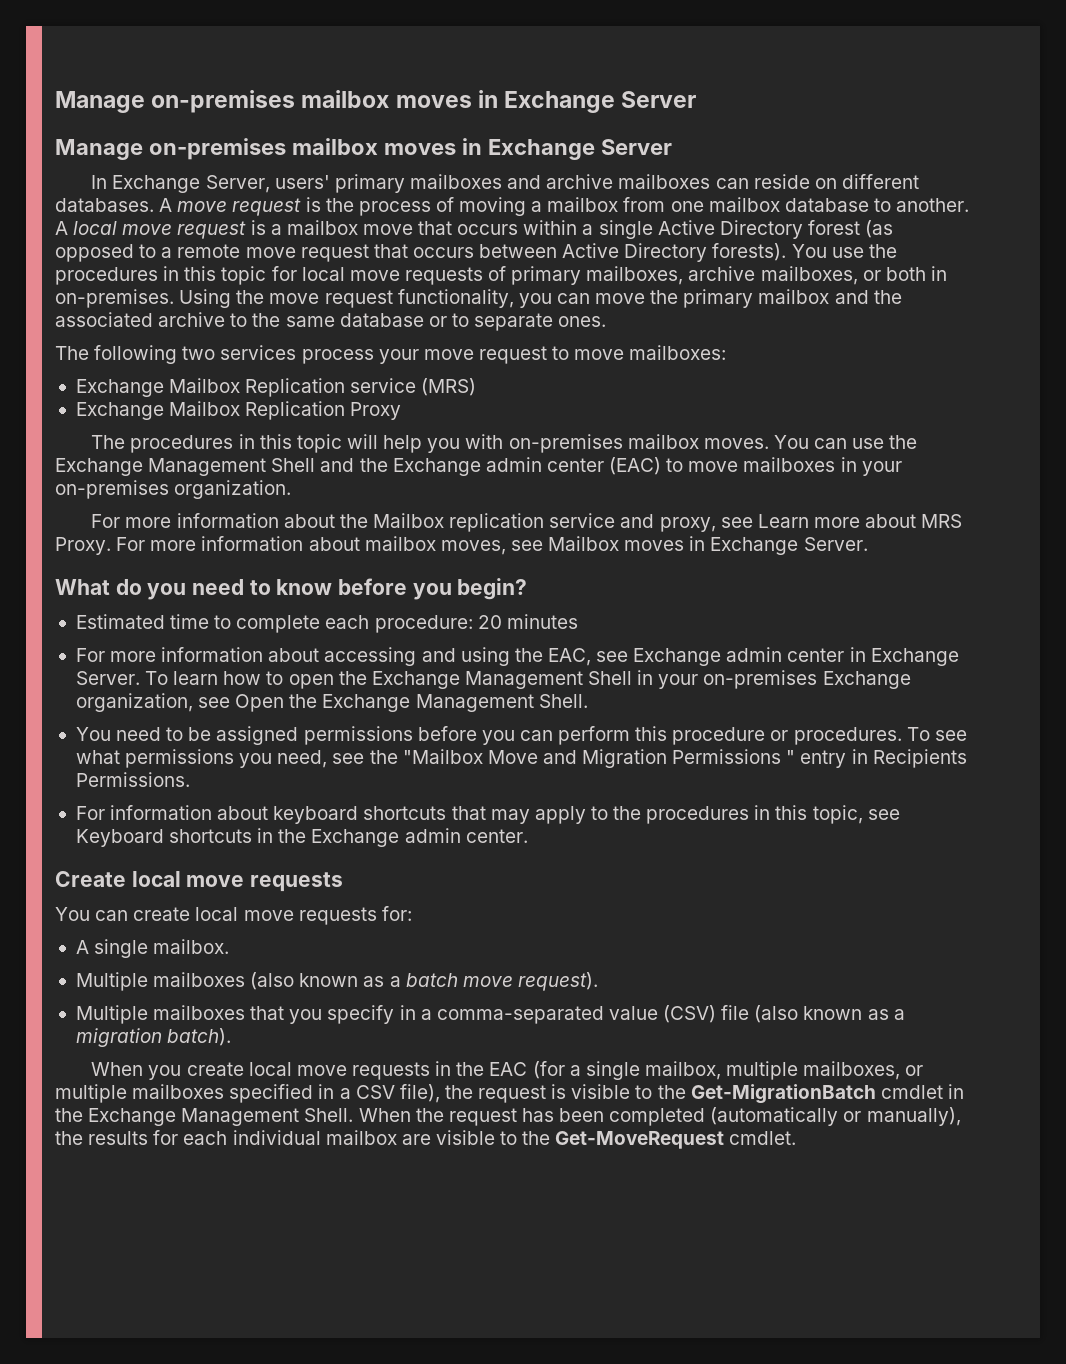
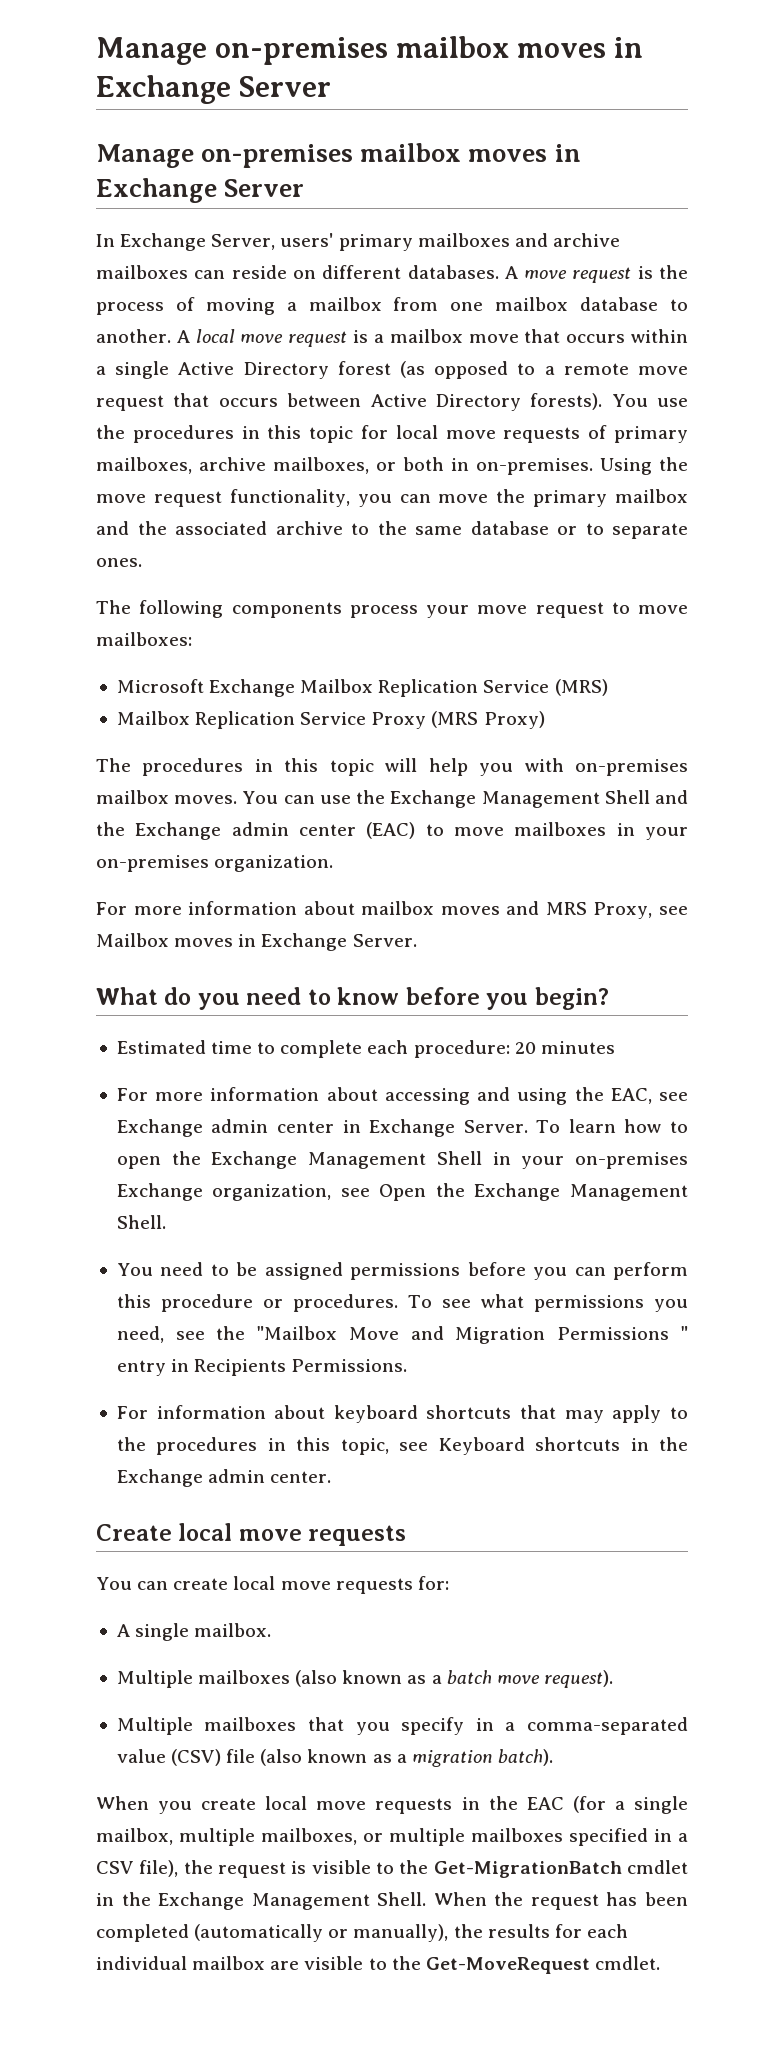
- The following two services process your move request to move mailboxes:
+ The following components process your move request to move mailboxes:
- Exchange Mailbox Replication service (MRS)
+ Microsoft Exchange Mailbox Replication Service (MRS)
- Exchange Mailbox Replication Proxy
+ Mailbox Replication Service Proxy (MRS Proxy)
- For more information about the Mailbox replication service and proxy, see Learn more about MRS Proxy. For more information about mailbox moves, see Mailbox moves in Exchange Server.
+ For more information about mailbox moves and MRS Proxy, see Mailbox moves in Exchange Server.

